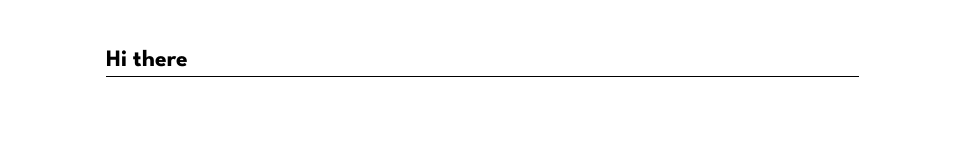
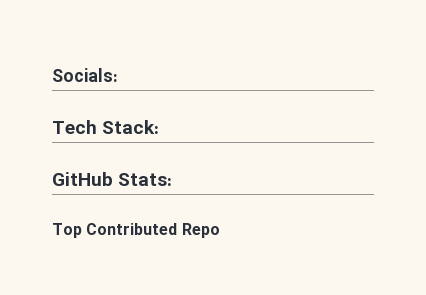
- Hi there
+ Socials:
+ Tech Stack:
+ GitHub Stats:
+ Top Contributed Repo

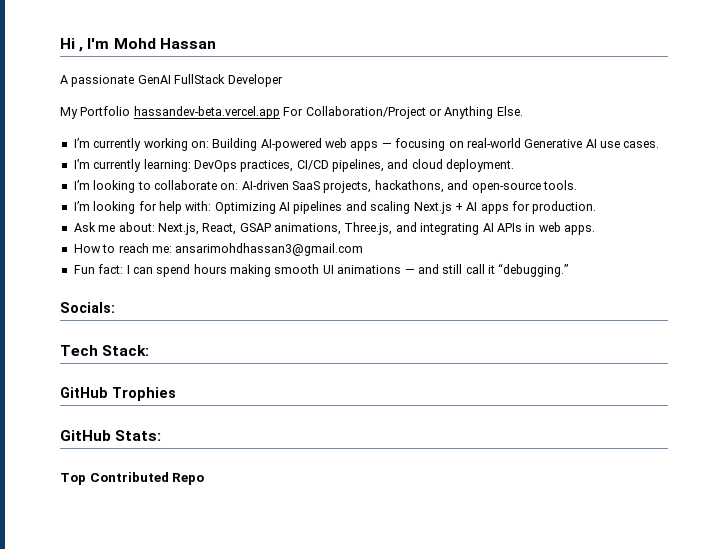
+ Hi , I'm Mohd Hassan
+ A passionate GenAI FullStack Developer
+ My Portfolio hassandev-beta.vercel.app For Collaboration/Project or Anything Else.
+ I’m currently working on: Building AI-powered web apps — focusing on real-world Generative AI use cases.
+ I’m currently learning: DevOps practices, CI/CD pipelines, and cloud deployment.
+ I’m looking to collaborate on: AI-driven SaaS projects, hackathons, and open-source tools.
+ I’m looking for help with: Optimizing AI pipelines and scaling Next.js + AI apps for production.
+ Ask me about: Next.js, React, GSAP animations, Three.js, and integrating AI APIs in web apps.
+ How to reach me: ansarimohdhassan3@gmail.com
+ Fun fact: I can spend hours making smooth UI animations — and still call it “debugging.”
+ GitHub Trophies

